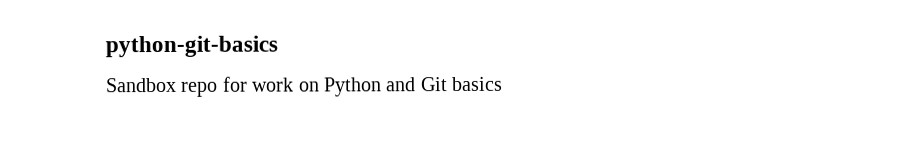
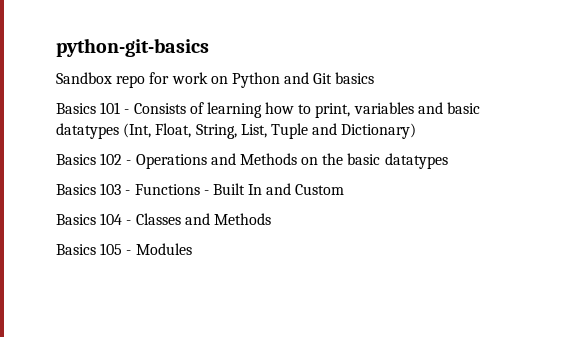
+ Basics 101 - Consists of learning how to print, variables and basic datatypes (Int, Float, String, List, Tuple and Dictionary)
+ Basics 102 - Operations and Methods on the basic datatypes
+ Basics 103 - Functions - Built In and Custom
+ Basics 104 - Classes and Methods
+ Basics 105 - Modules

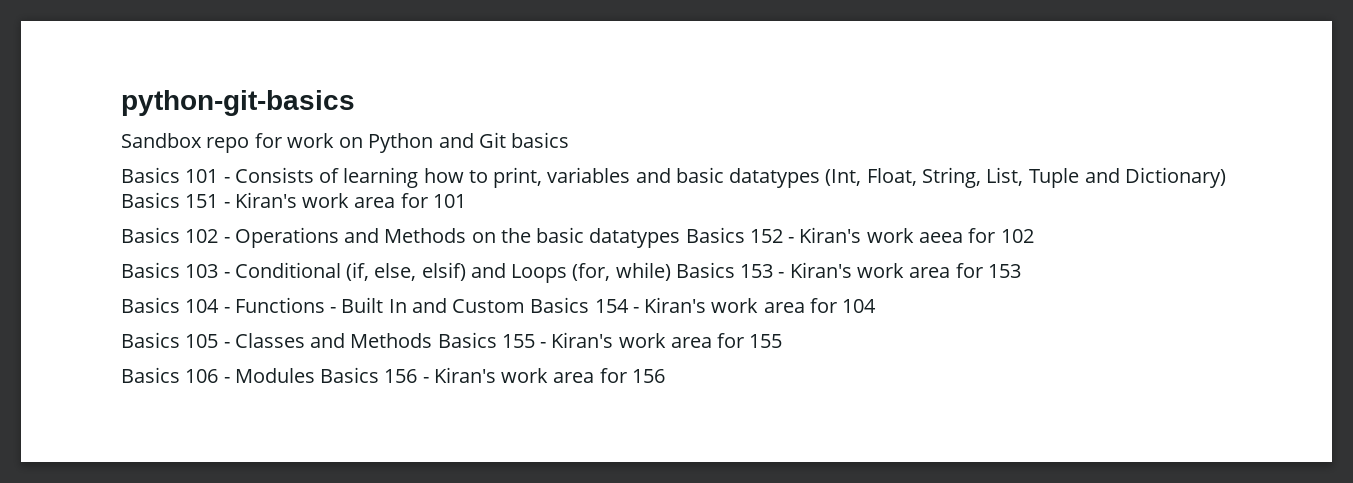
- Basics 101 - Consists of learning how to print, variables and basic datatypes (Int, Float, String, List, Tuple and Dictionary)
+ Basics 101 - Consists of learning how to print, variables and basic datatypes (Int, Float, String, List, Tuple and Dictionary) Basics 151 - Kiran's work area for 101
- Basics 102 - Operations and Methods on the basic datatypes
- Basics 103 - Functions - Built In and Custom
- Basics 104 - Classes and Methods
- Basics 105 - Modules
+ Basics 102 - Operations and Methods on the basic datatypes Basics 152 - Kiran's work aeea for 102
+ Basics 103 - Conditional (if, else, elsif) and Loops (for, while) Basics 153 - Kiran's work area for 153
+ Basics 104 - Functions - Built In and Custom Basics 154 - Kiran's work area for 104
+ Basics 105 - Classes and Methods Basics 155 - Kiran's work area for 155
+ Basics 106 - Modules Basics 156 - Kiran's work area for 156

